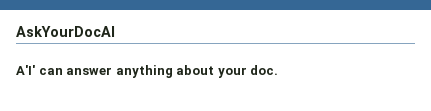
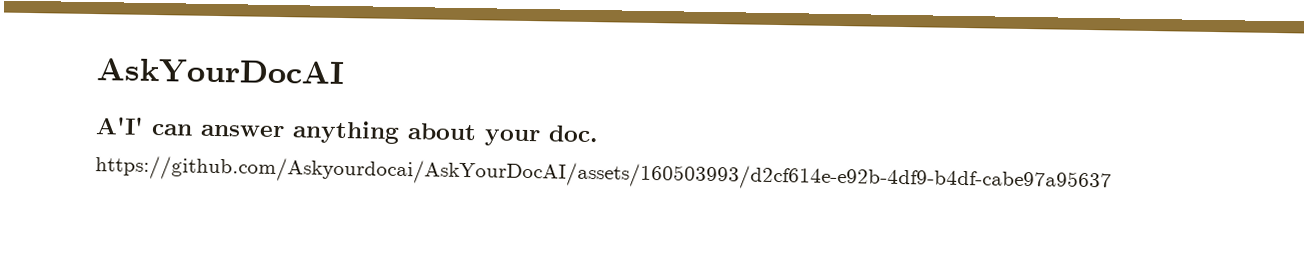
+ https://github.com/Askyourdocai/AskYourDocAI/assets/160503993/d2cf614e-e92b-4df9-b4df-cabe97a95637

